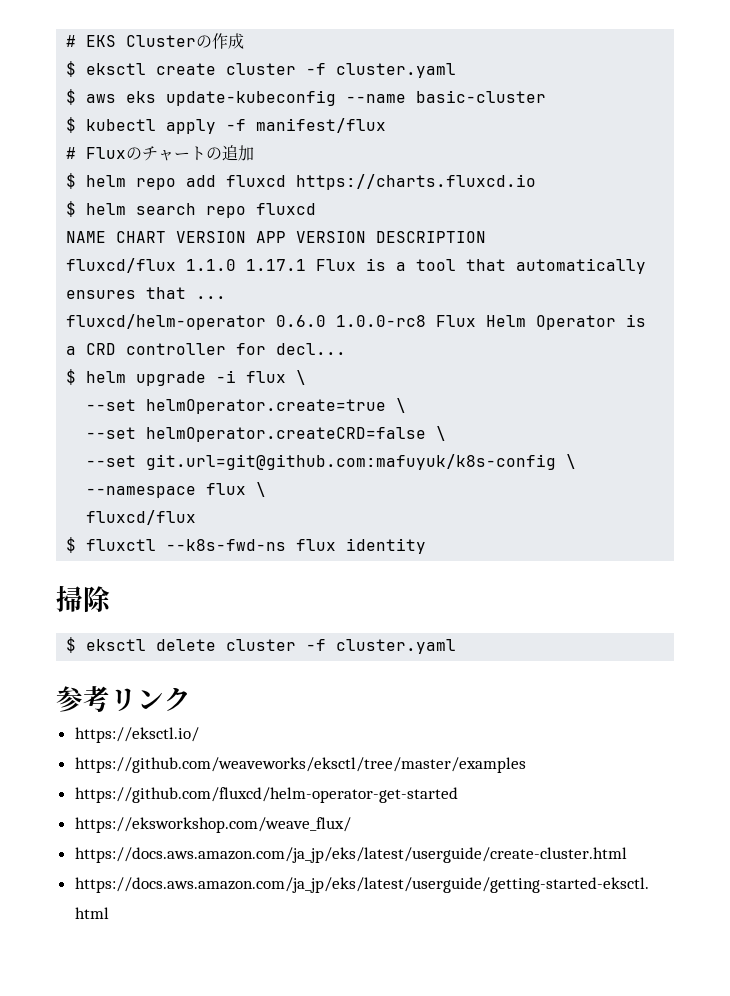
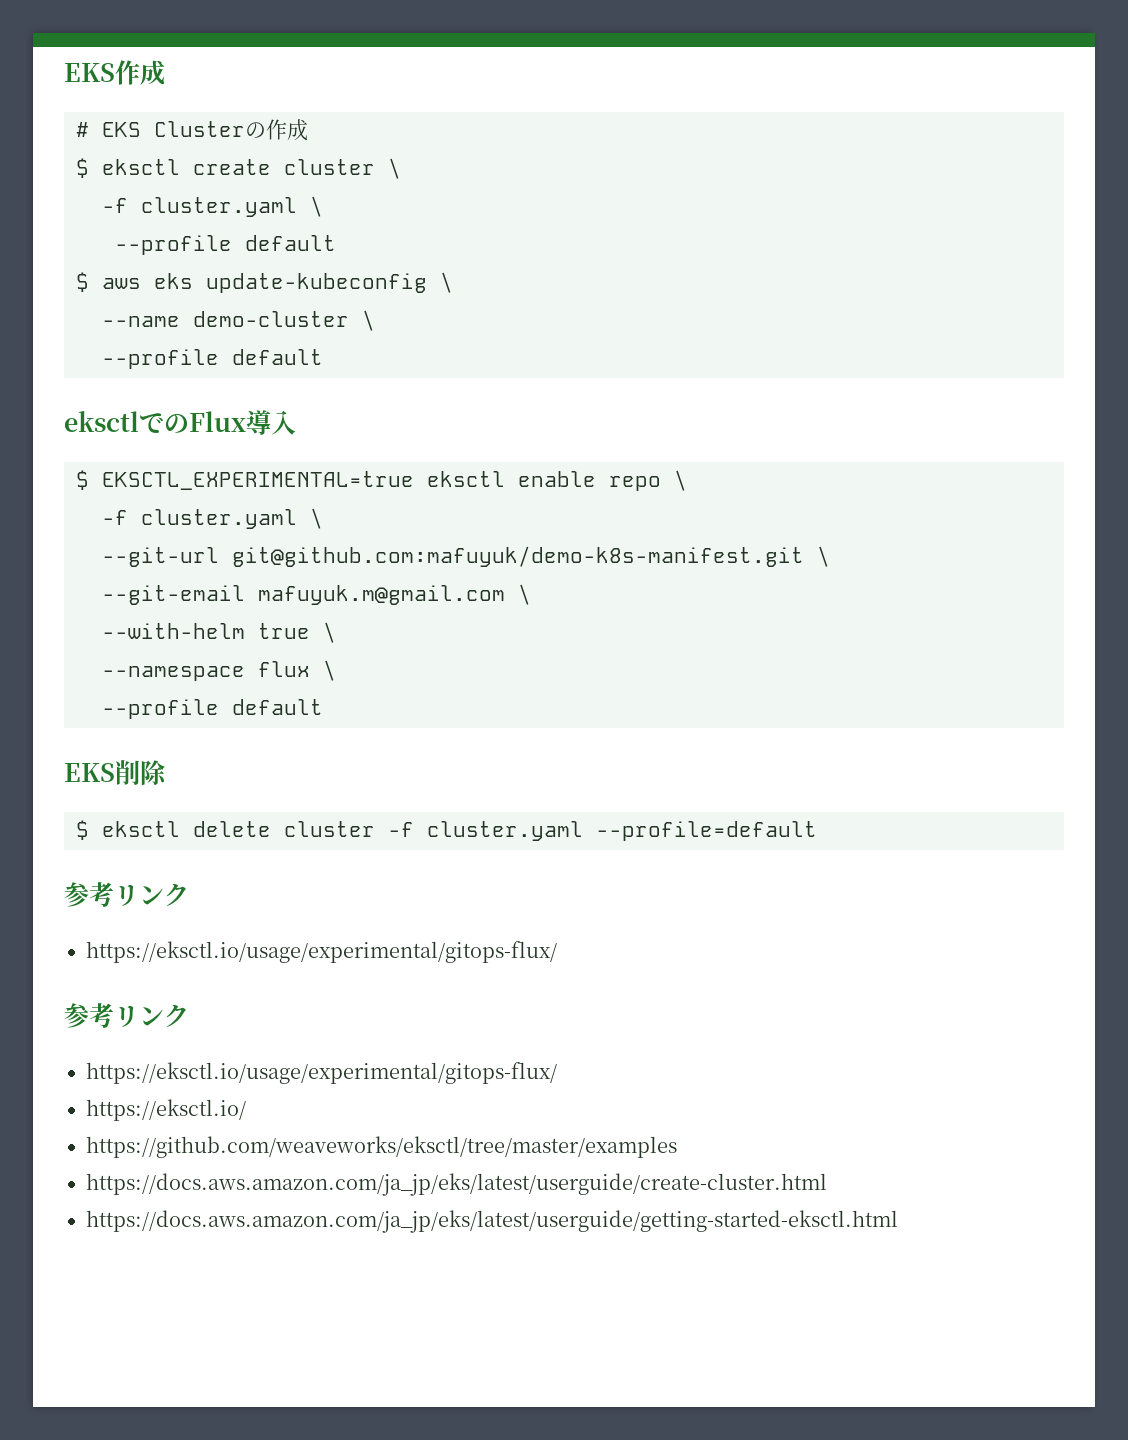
+ EKS作成
- $ eksctl create cluster -f cluster.yaml
+ $ eksctl create cluster \
+ -f cluster.yaml \
+ --profile default
- $ aws eks update-kubeconfig --name basic-cluster
- $ kubectl apply -f manifest/flux
- # Fluxのチャートの追加
- $ helm repo add fluxcd https://charts.fluxcd.io
- $ helm search repo fluxcd
- NAME CHART VERSION APP VERSION DESCRIPTION
- fluxcd/flux 1.1.0 1.17.1 Flux is a tool that automatically ensures that ...
- fluxcd/helm-operator 0.6.0 1.0.0-rc8 Flux Helm Operator is a CRD controller for decl...
- $ helm upgrade -i flux \
- --set helmOperator.create=true \
- --set helmOperator.createCRD=false \
- --set git.url=git@github.com:mafuyuk/k8s-config \
+ $ aws eks update-kubeconfig \
+ --name demo-cluster \
+ --profile default
+ eksctlでのFlux導入
+ $ EKSCTL_EXPERIMENTAL=true eksctl enable repo \
+ -f cluster.yaml \
+ --git-url git@github.com:mafuyuk/demo-k8s-manifest.git \
+ --git-email mafuyuk.m@gmail.com \
+ --with-helm true \
  --namespace flux \
- fluxcd/flux
- $ fluxctl --k8s-fwd-ns flux identity
- 掃除
+ --profile default
+ EKS削除
- $ eksctl delete cluster -f cluster.yaml
+ $ eksctl delete cluster -f cluster.yaml --profile=default
  参考リンク
+ https://eksctl.io/usage/experimental/gitops-flux/
+ 参考リンク
+ https://eksctl.io/usage/experimental/gitops-flux/
- https://github.com/fluxcd/helm-operator-get-started
- https://eksworkshop.com/weave_flux/

